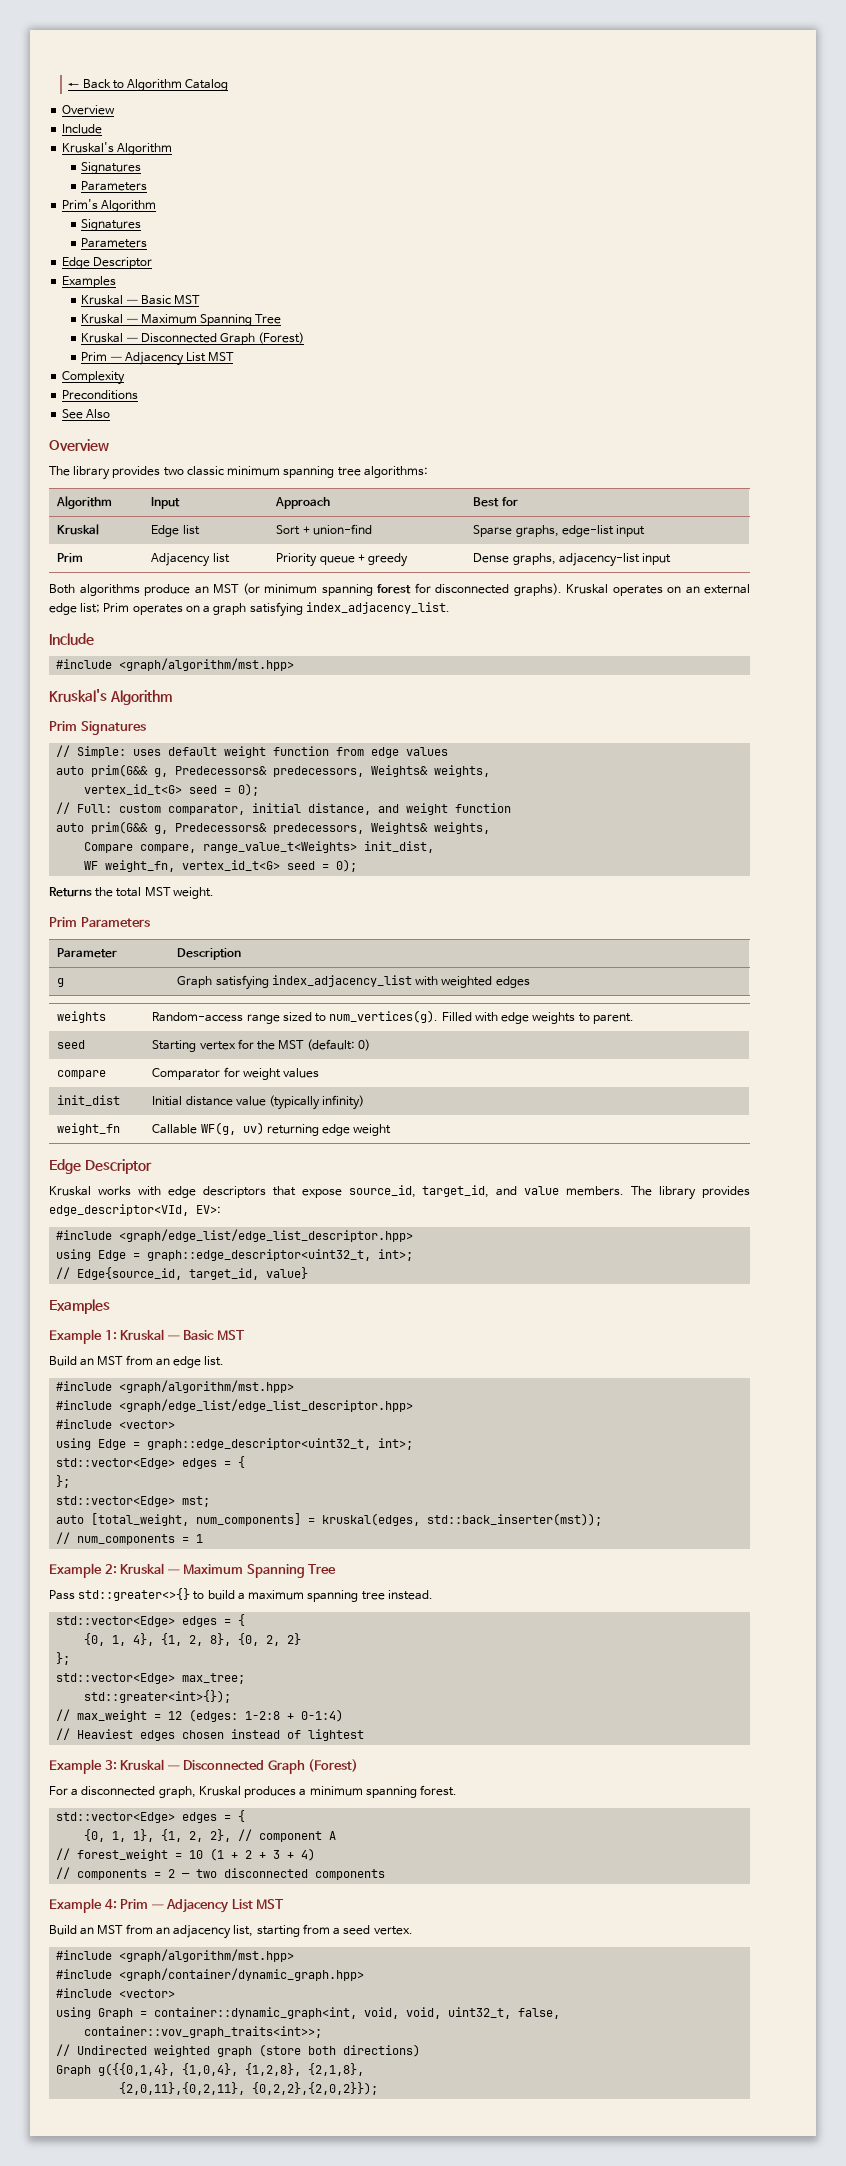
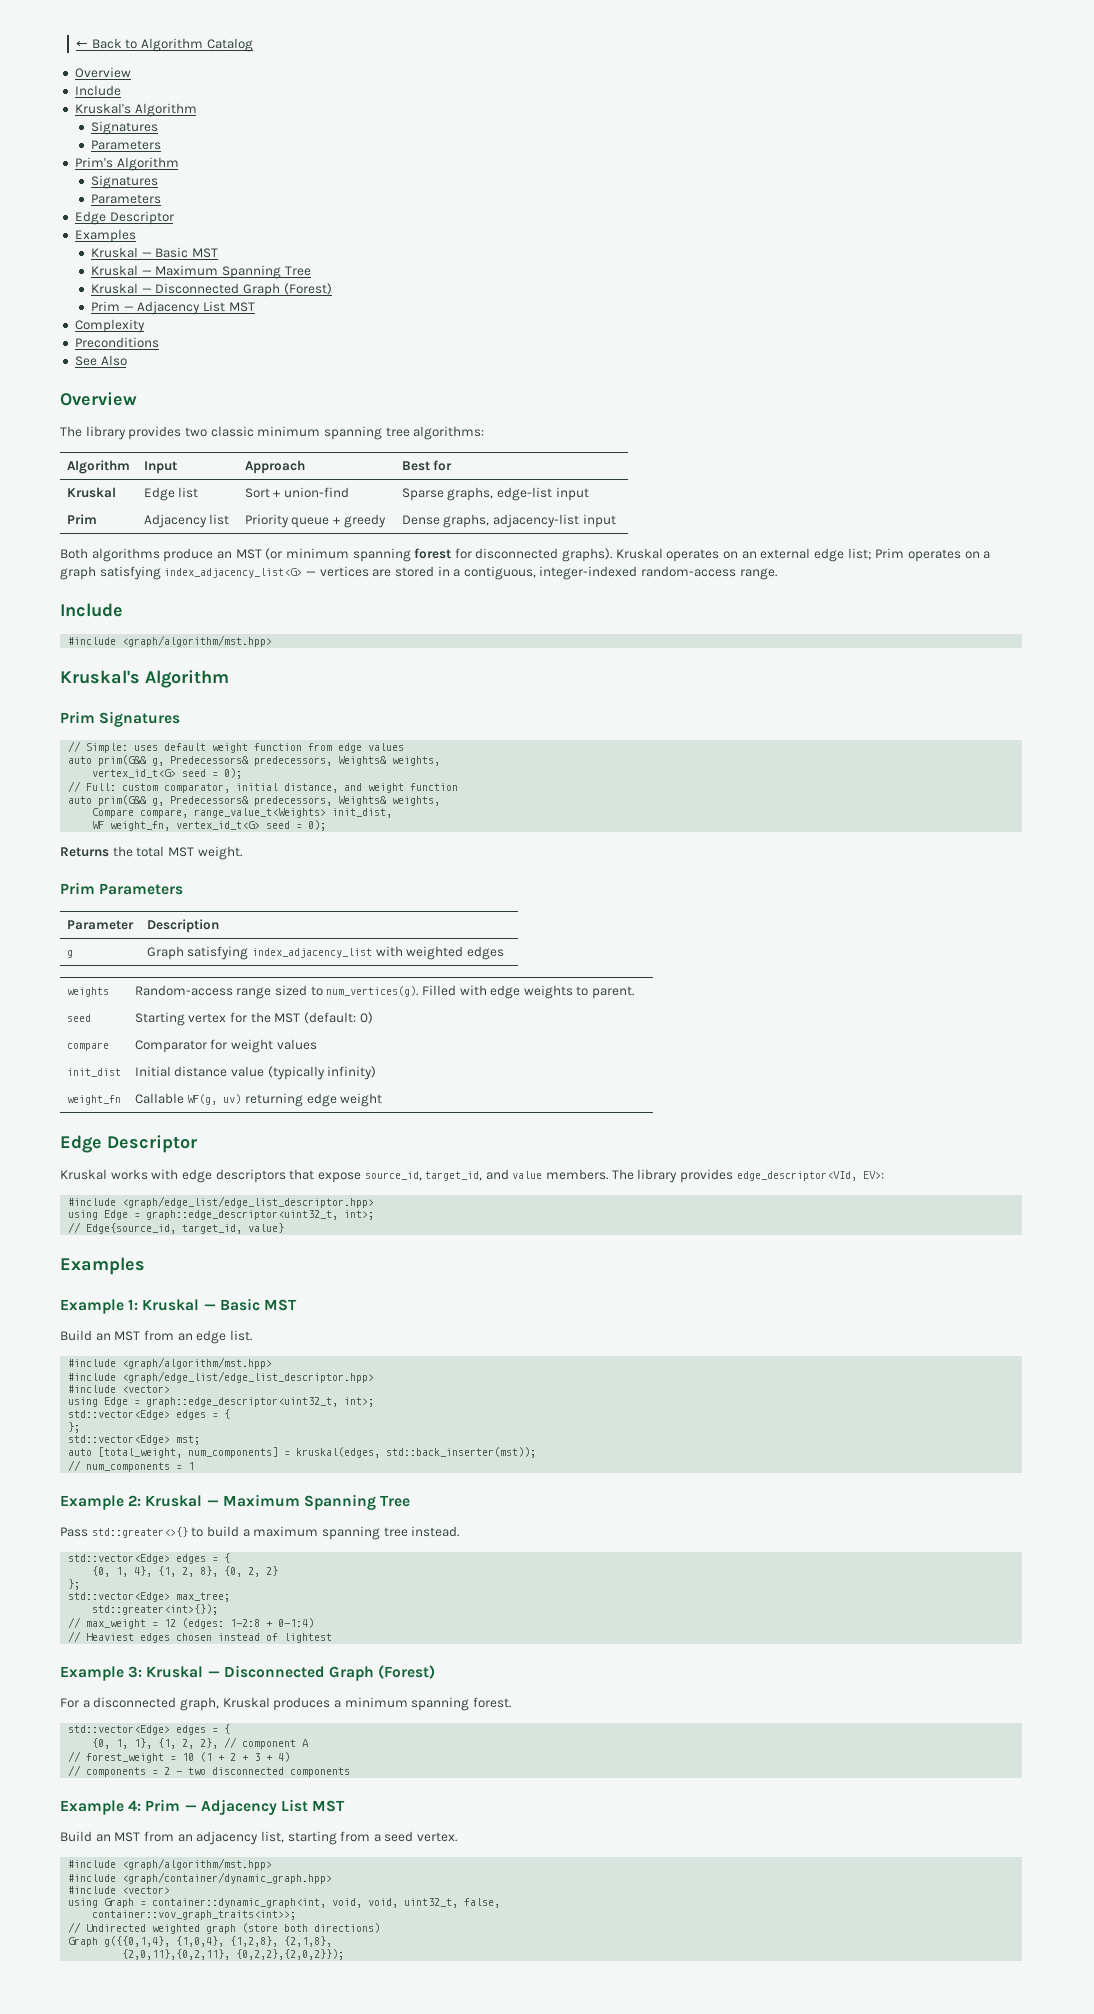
- Kruskal operates on an external edge list; Prim operates on a graph satisfying index_adjacency_list.
+ Kruskal operates on an external edge list; Prim operates on a graph satisfying index_adjacency_list<G> — vertices are stored in a contiguous, integer-indexed random-access range.

